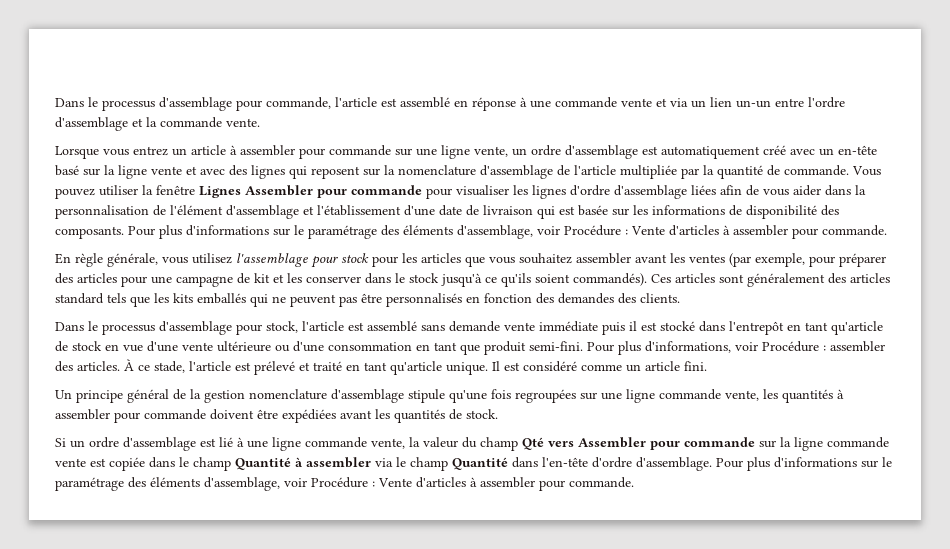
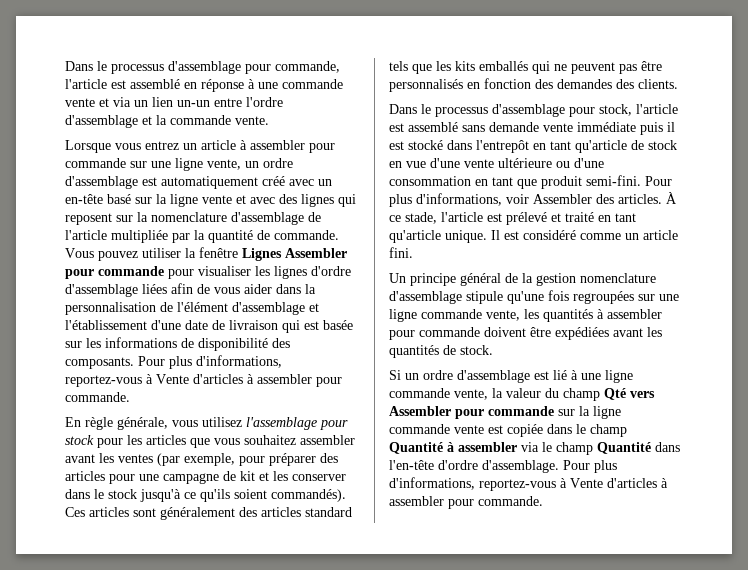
- Vous pouvez utiliser la fenêtre Lignes Assembler pour commande pour visualiser les lignes d'ordre d'assemblage liées afin de vous aider dans la personnalisation de l'élément d'assemblage et l'établissement d'une date de livraison qui est basée sur les informations de disponibilité des composants. Pour plus d'informations sur le paramétrage des éléments d'assemblage, voir Procédure : Vente d'articles à assembler pour commande.
+ Vous pouvez utiliser la fenêtre Lignes Assembler pour commande pour visualiser les lignes d'ordre d'assemblage liées afin de vous aider dans la personnalisation de l'élément d'assemblage et l'établissement d'une date de livraison qui est basée sur les informations de disponibilité des composants. Pour plus d'informations, reportez-vous à Vente d'articles à assembler pour commande.
- Pour plus d'informations, voir Procédure : assembler des articles.
+ Pour plus d'informations, voir Assembler des articles.
- Si un ordre d'assemblage est lié à une ligne commande vente, la valeur du champ Qté vers Assembler pour commande sur la ligne commande vente est copiée dans le champ Quantité à assembler via le champ Quantité dans l'en-tête d'ordre d'assemblage. Pour plus d'informations sur le paramétrage des éléments d'assemblage, voir Procédure : Vente d'articles à assembler pour commande.
+ Si un ordre d'assemblage est lié à une ligne commande vente, la valeur du champ Qté vers Assembler pour commande sur la ligne commande vente est copiée dans le champ Quantité à assembler via le champ Quantité dans l'en-tête d'ordre d'assemblage. Pour plus d'informations, reportez-vous à Vente d'articles à assembler pour commande.

